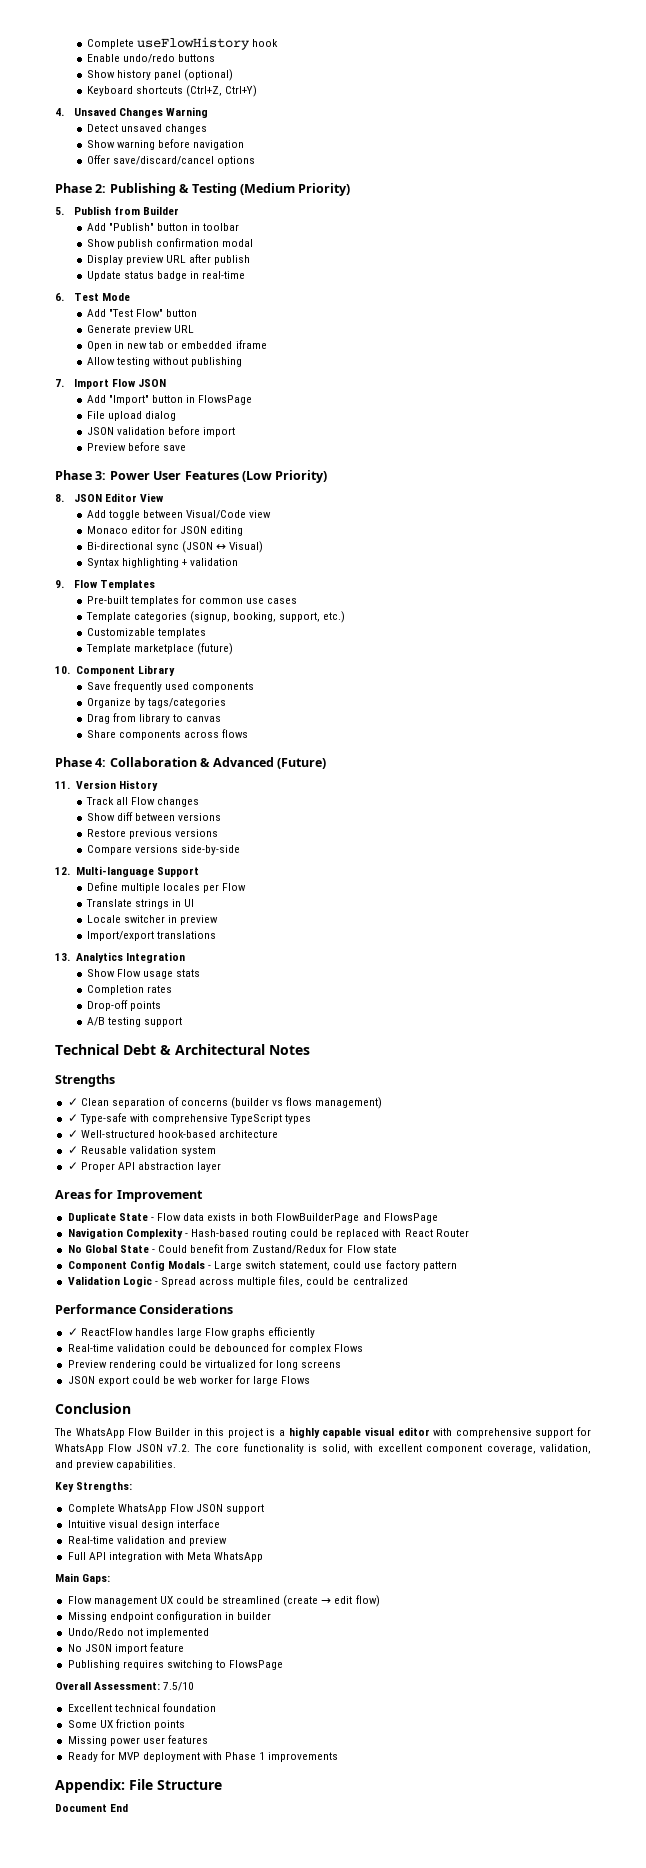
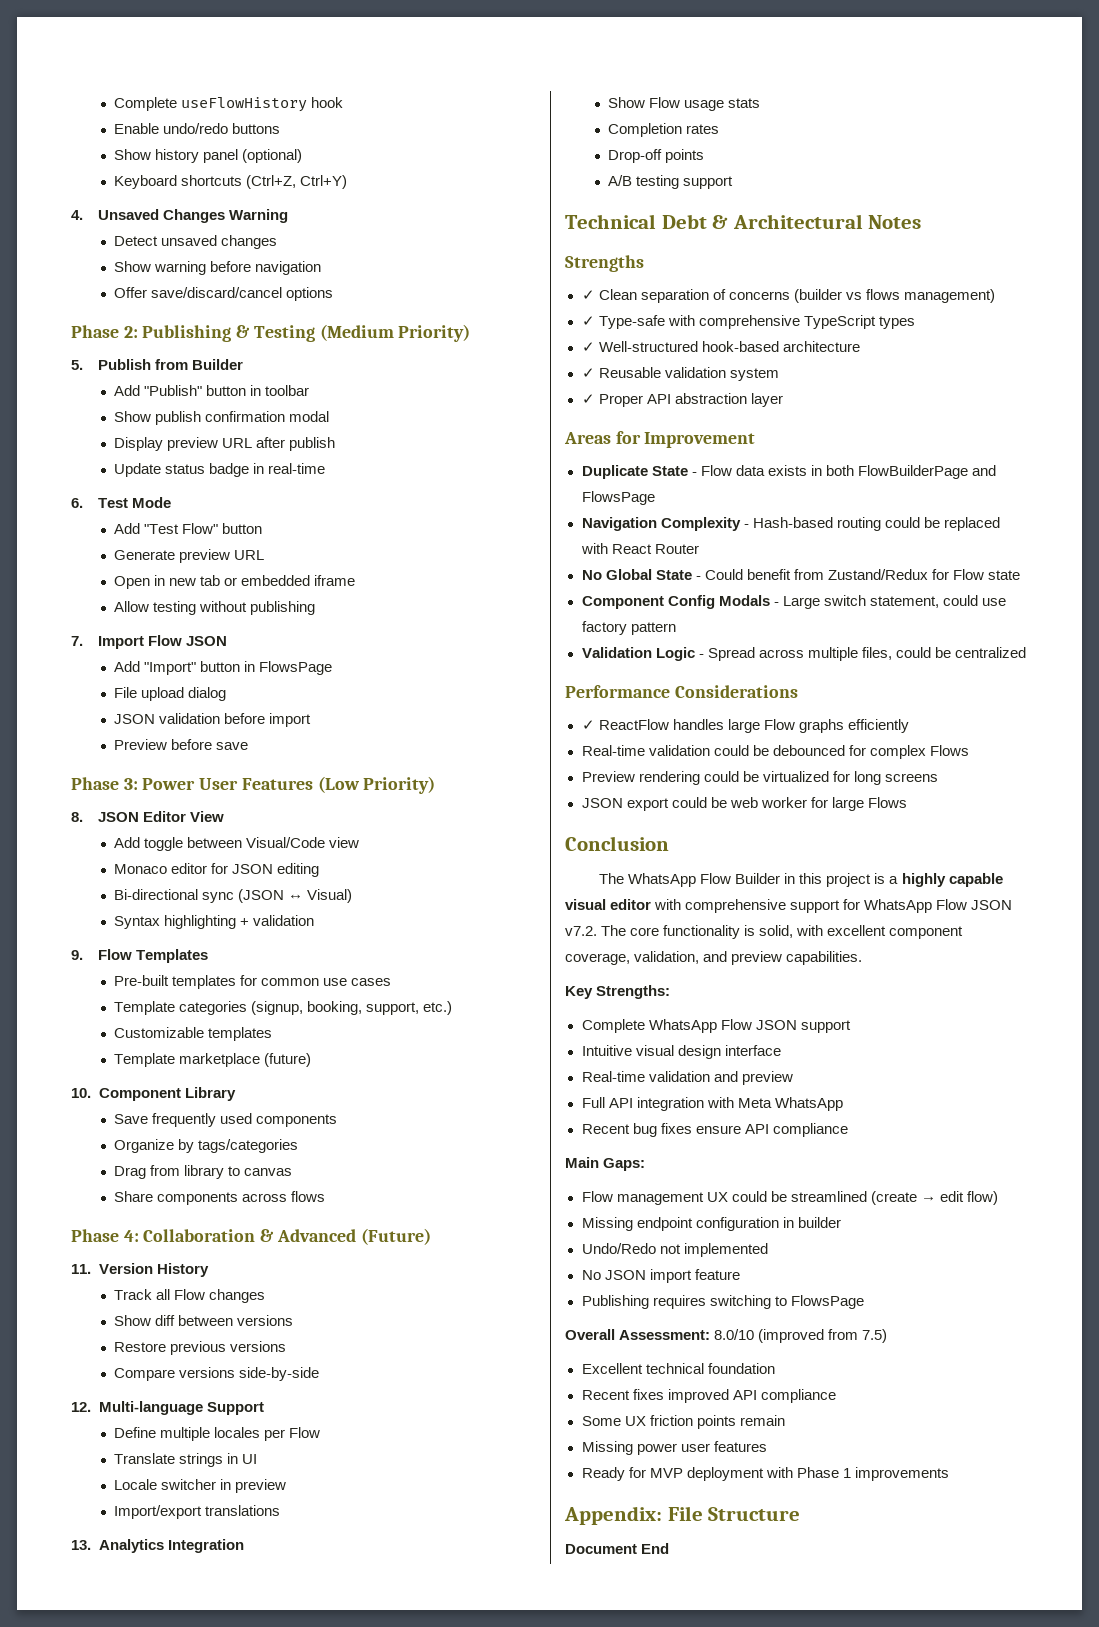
+ Recent bug fixes ensure API compliance
- Overall Assessment: 7.5/10
+ Overall Assessment: 8.0/10 (improved from 7.5)
+ Recent fixes improved API compliance
- Some UX friction points
+ Some UX friction points remain

